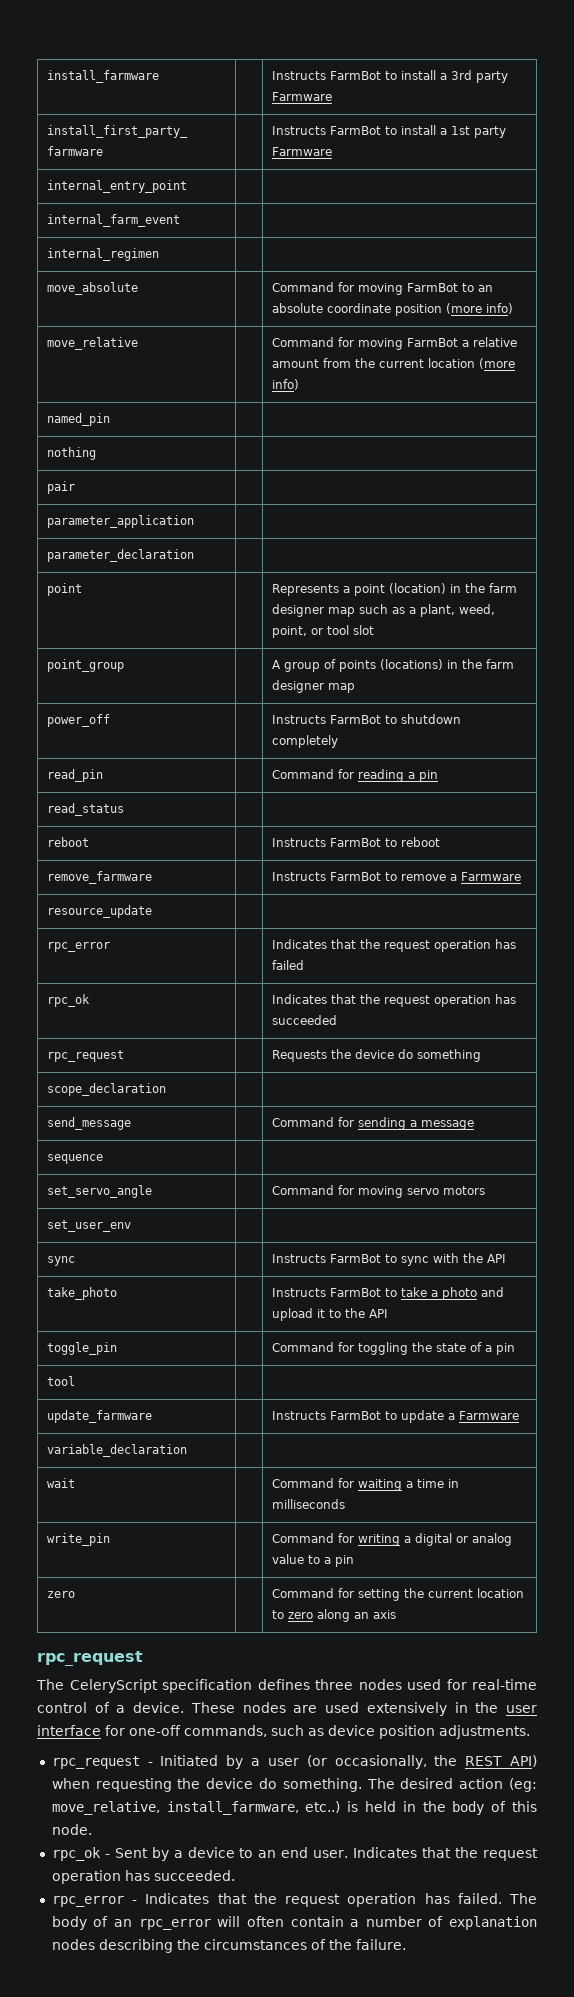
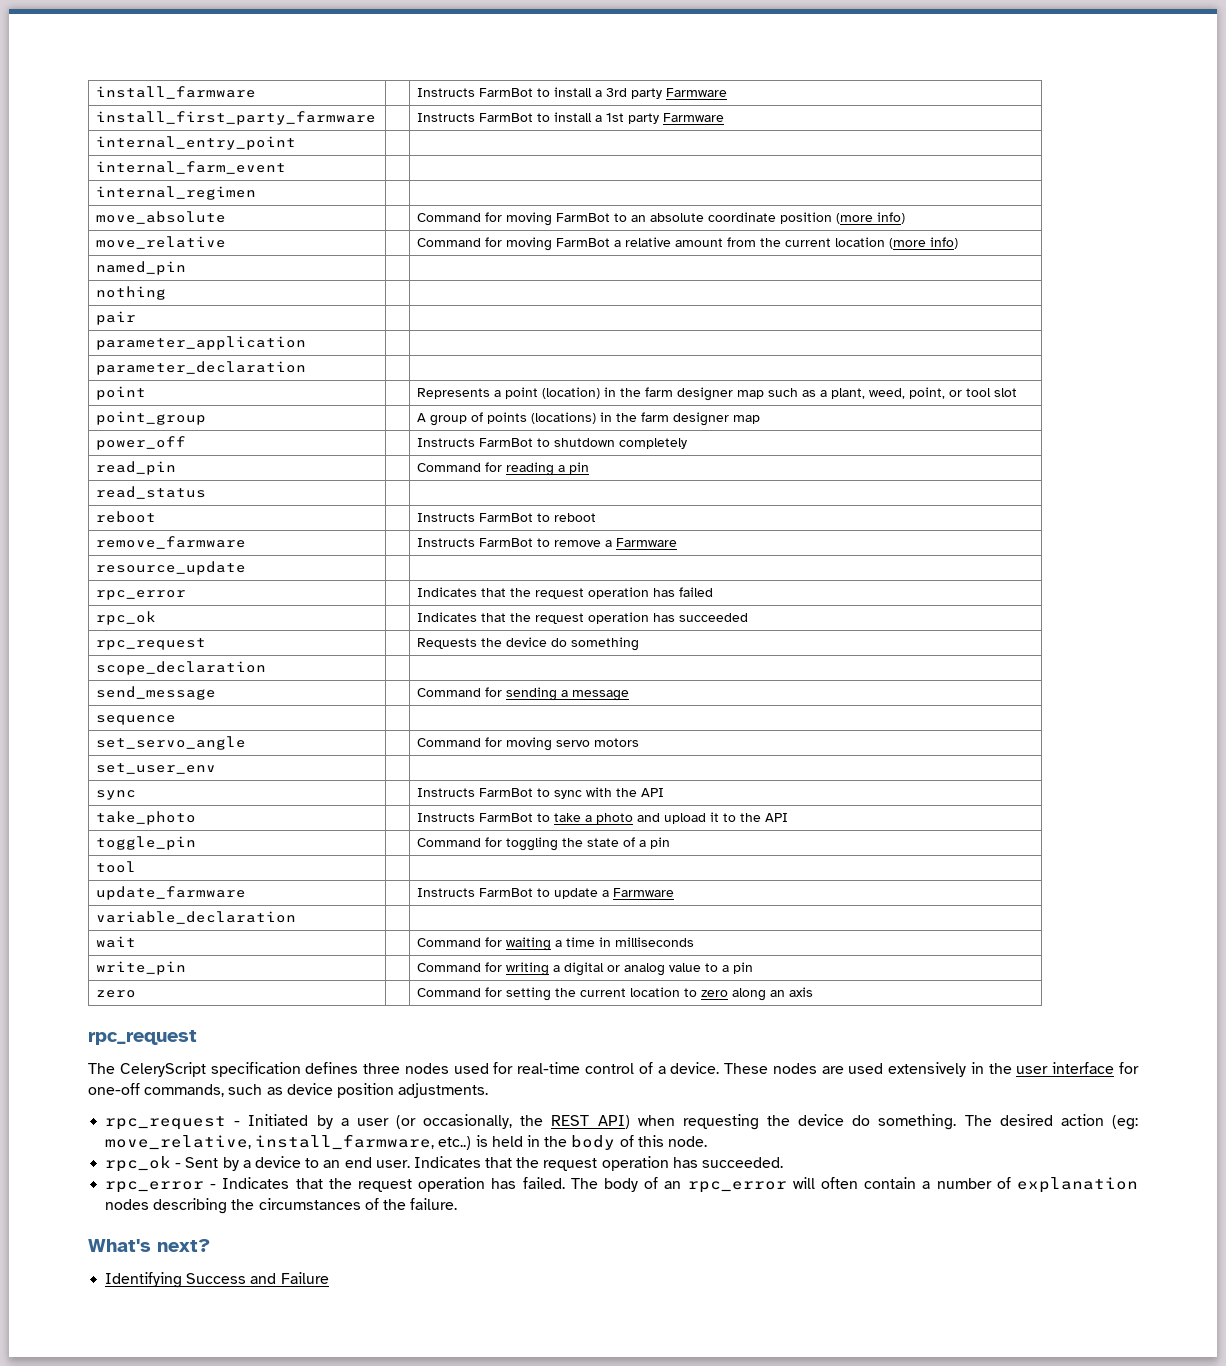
+ What's next?
+ Identifying Success and Failure

